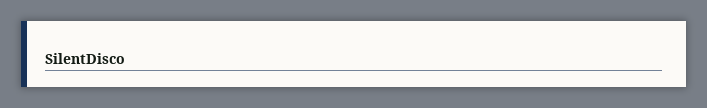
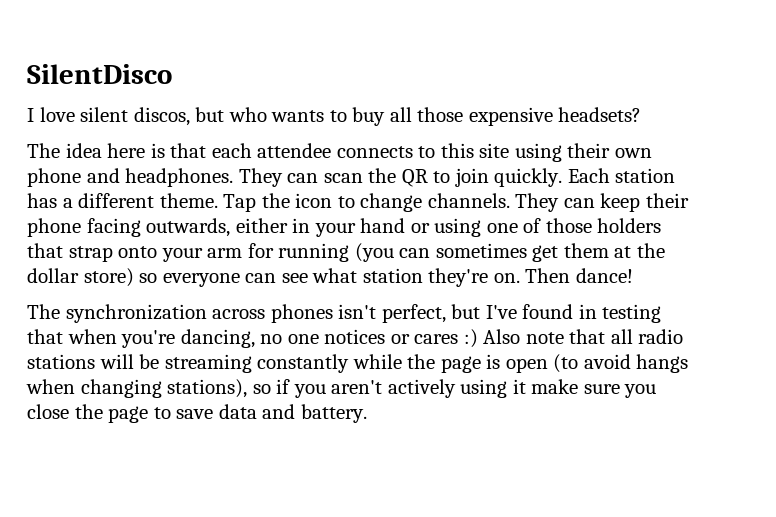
+ I love silent discos, but who wants to buy all those expensive headsets?
+ The idea here is that each attendee connects to this site using their own phone and headphones. They can scan the QR to join quickly. Each station has a different theme. Tap the icon to change channels. They can keep their phone facing outwards, either in your hand or using one of those holders that strap onto your arm for running (you can sometimes get them at the dollar store) so everyone can see what station they're on. Then dance!
+ The synchronization across phones isn't perfect, but I've found in testing that when you're dancing, no one notices or cares :) Also note that all radio stations will be streaming constantly while the page is open (to avoid hangs when changing stations), so if you aren't actively using it make sure you close the page to save data and battery.

